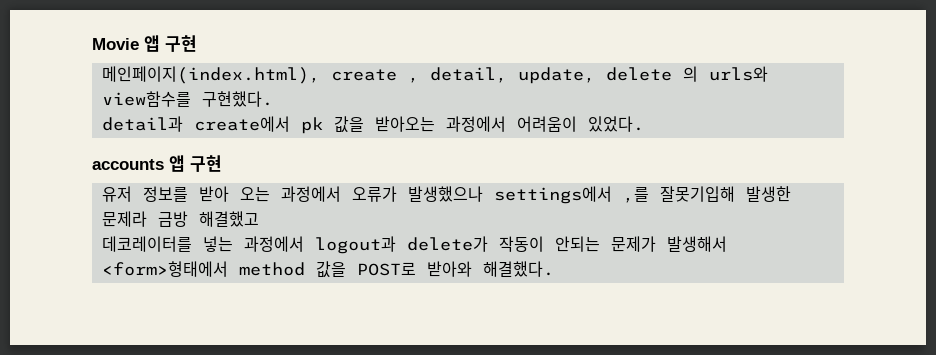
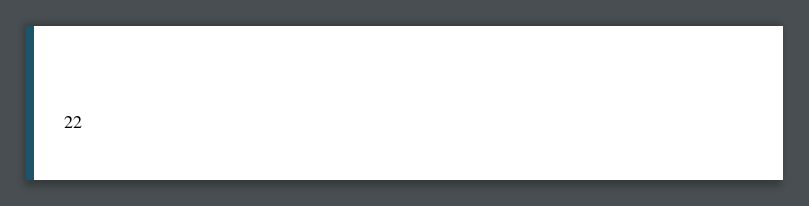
- Movie 앱 구현
- 메인페이지(index.html), create , detail, update, delete 의 urls와 view함수를 구현했다.
- detail과 create에서 pk 값을 받아오는 과정에서 어려움이 있었다.
- accounts 앱 구현
- 유저 정보를 받아 오는 과정에서 오류가 발생했으나 settings에서 ,를 잘못기입해 발생한 문제라 금방 해결했고
- 데코레이터를 넣는 과정에서 logout과 delete가 작동이 안되는 문제가 발생해서 <form>형태에서 method 값을 POST로 받아와 해결했다.
+ 22

